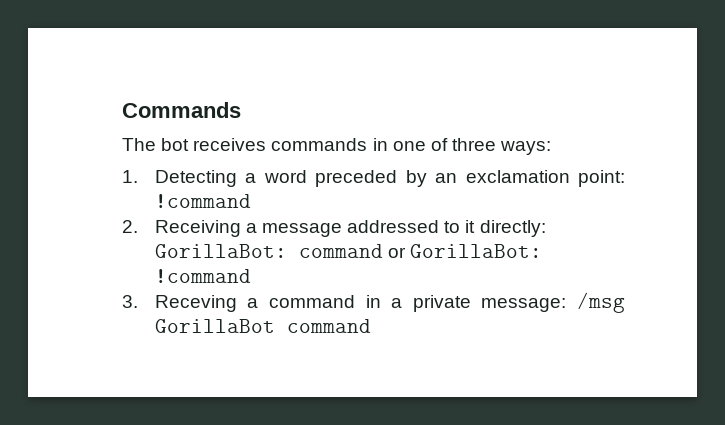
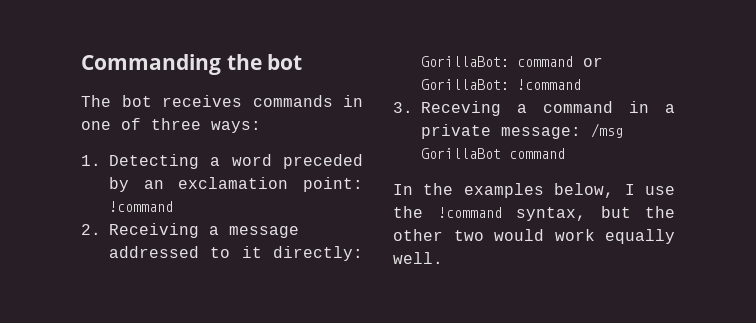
- Commands
+ Commanding the bot
+ In the examples below, I use the !command syntax, but the other two would work equally well.

